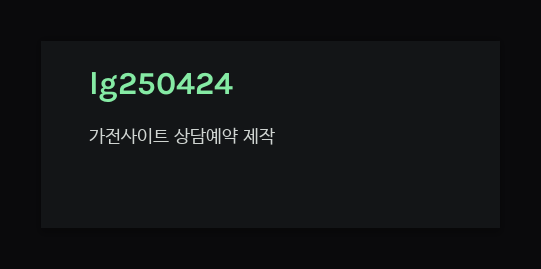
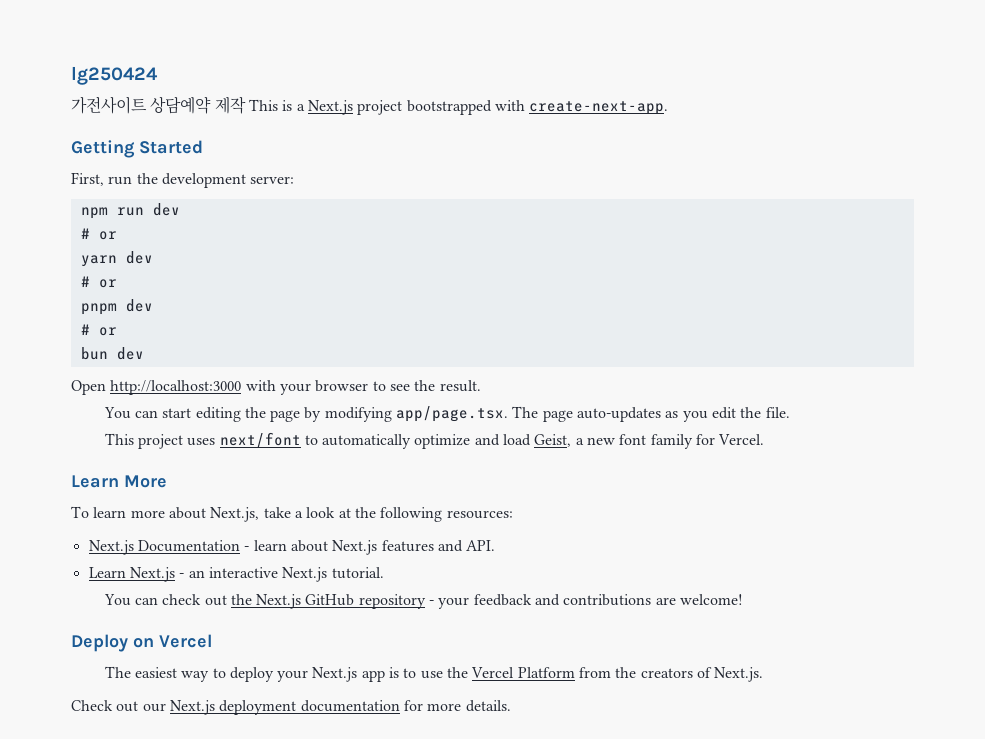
- 가전사이트 상담예약 제작
+ 가전사이트 상담예약 제작 This is a Next.js project bootstrapped with create-next-app.
+ Getting Started
+ First, run the development server:
+ npm run dev
+ # or
+ yarn dev
+ # or
+ pnpm dev
+ # or
+ bun dev
+ Open http://localhost:3000 with your browser to see the result.
+ You can start editing the page by modifying app/page.tsx. The page auto-updates as you edit the file.
+ This project uses next/font to automatically optimize and load Geist, a new font family for Vercel.
+ Learn More
+ To learn more about Next.js, take a look at the following resources:
+ Next.js Documentation - learn about Next.js features and API.
+ Learn Next.js - an interactive Next.js tutorial.
+ You can check out the Next.js GitHub repository - your feedback and contributions are welcome!
+ Deploy on Vercel
+ The easiest way to deploy your Next.js app is to use the Vercel Platform from the creators of Next.js.
+ Check out our Next.js deployment documentation for more details.

